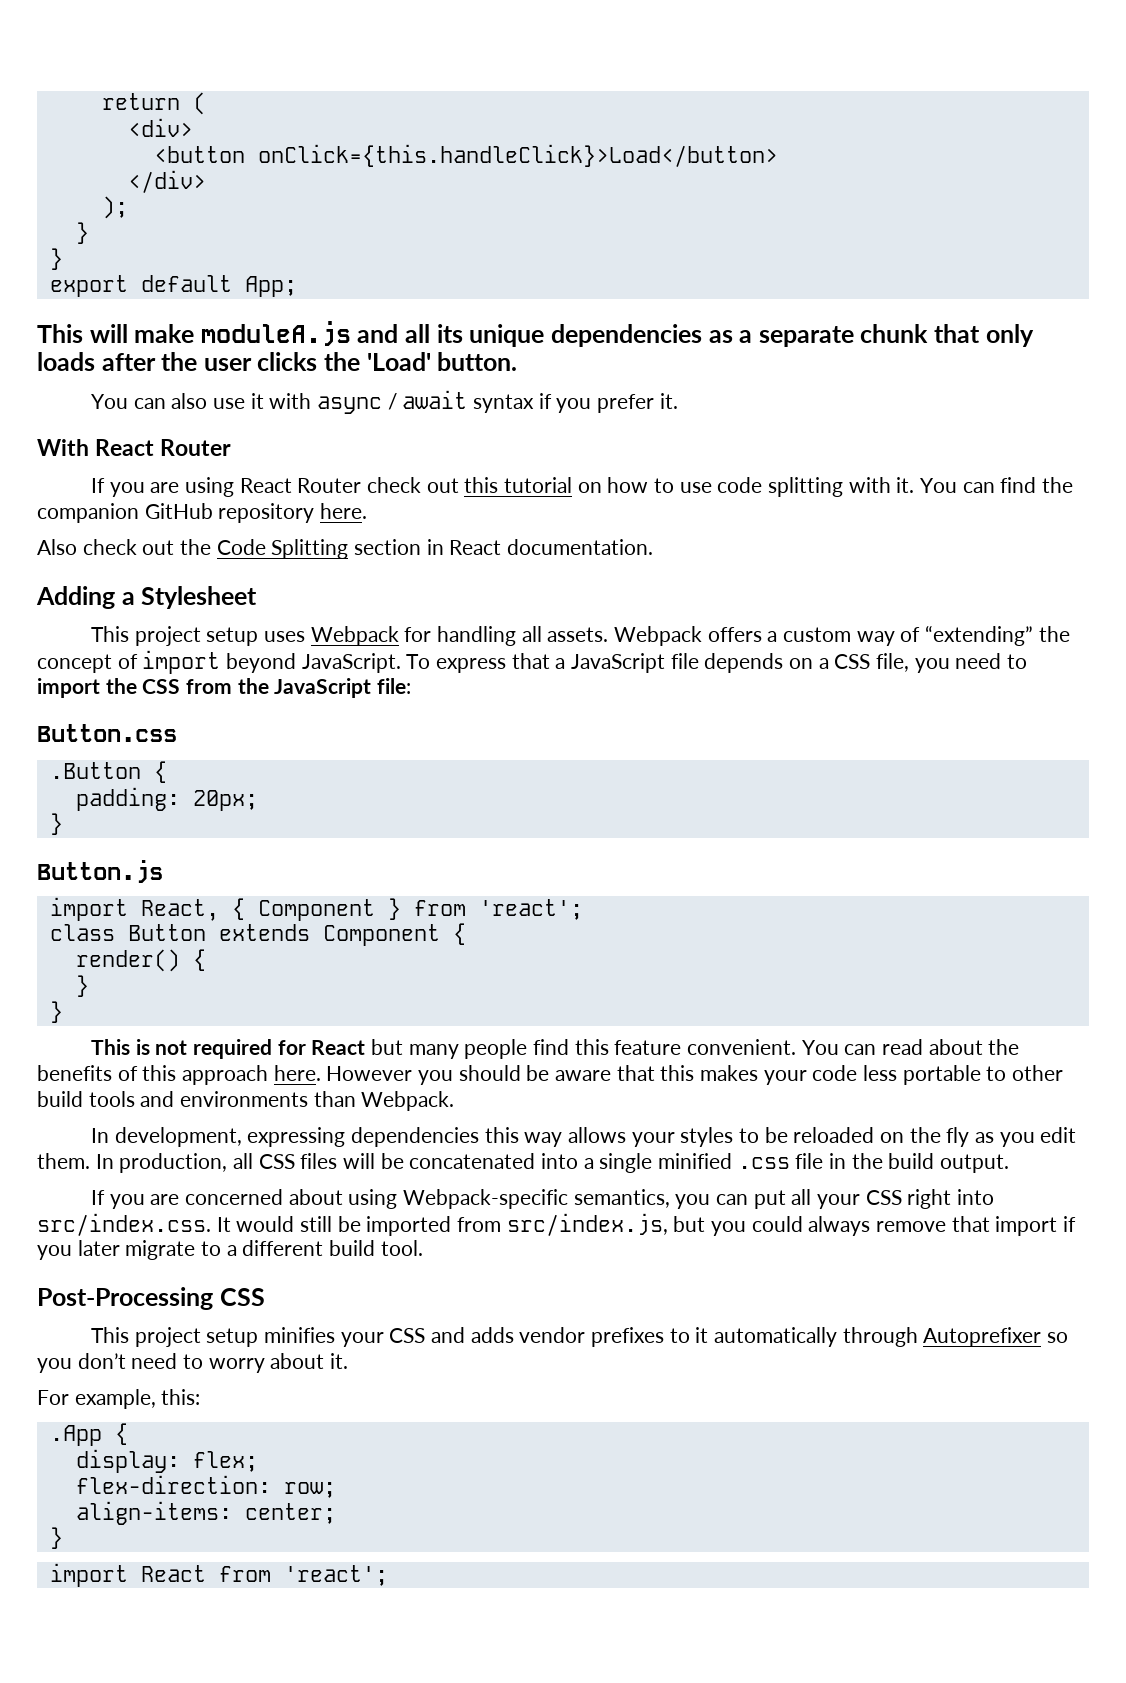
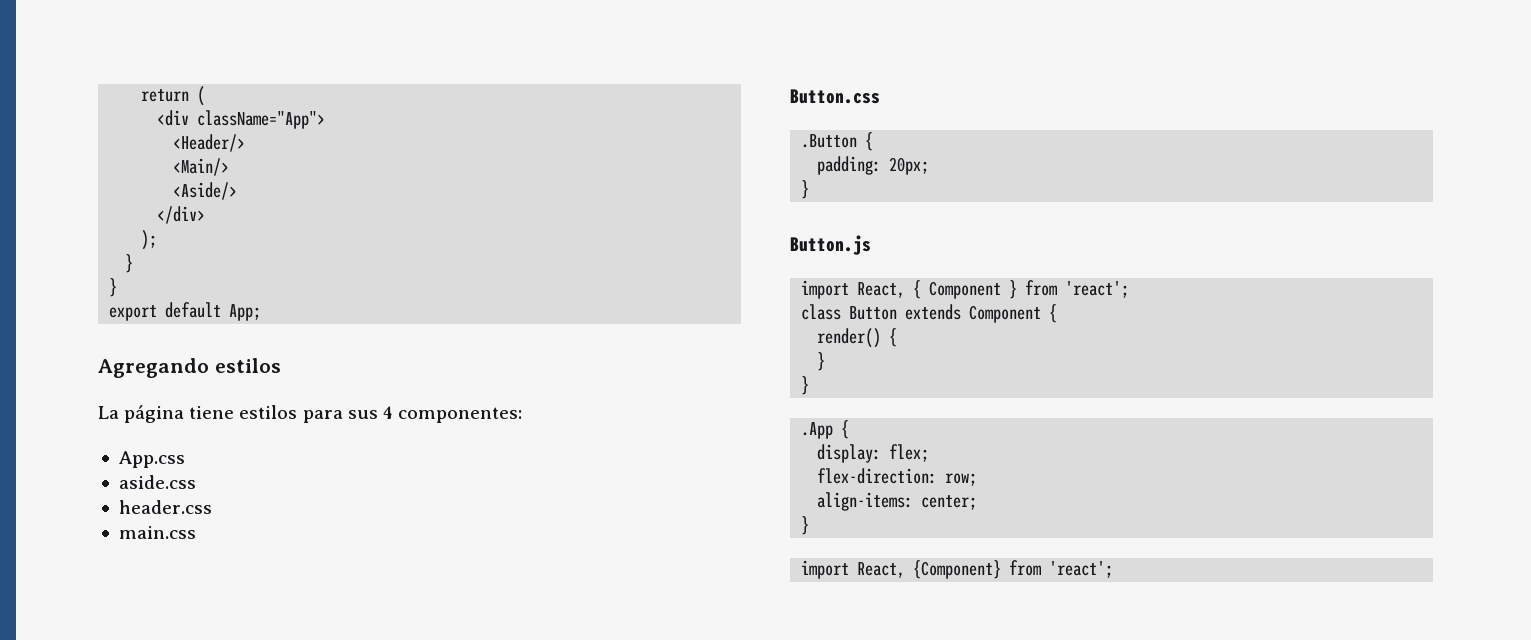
- <div>
- <button onClick={this.handleClick}>Load</button>
+ <div className="App">
+ <Header/>
+ <Main/>
+ <Aside/>
- This will make moduleA.js and all its unique dependencies as a separate chunk that only loads after the user clicks the 'Load' button.
- You can also use it with async / await syntax if you prefer it.
- With React Router
- If you are using React Router check out this tutorial on how to use code splitting with it. You can find the companion GitHub repository here.
- Also check out the Code Splitting section in React documentation.
- Adding a Stylesheet
- This project setup uses Webpack for handling all assets. Webpack offers a custom way of “extending” the concept of import beyond JavaScript. To express that a JavaScript file depends on a CSS file, you need to import the CSS from the JavaScript file:
+ Agregando estilos
+ La página tiene estilos para sus 4 componentes:
+ App.css
+ aside.css
+ header.css
+ main.css
- This is not required for React but many people find this feature convenient. You can read about the benefits of this approach here. However you should be aware that this makes your code less portable to other build tools and environments than Webpack.
- In development, expressing dependencies this way allows your styles to be reloaded on the fly as you edit them. In production, all CSS files will be concatenated into a single minified .css file in the build output.
- If you are concerned about using Webpack-specific semantics, you can put all your CSS right into src/index.css. It would still be imported from src/index.js, but you could always remove that import if you later migrate to a different build tool.
- Post-Processing CSS
- This project setup minifies your CSS and adds vendor prefixes to it automatically through Autoprefixer so you don’t need to worry about it.
- For example, this:
- import React from 'react';
+ import React, {Component} from 'react';

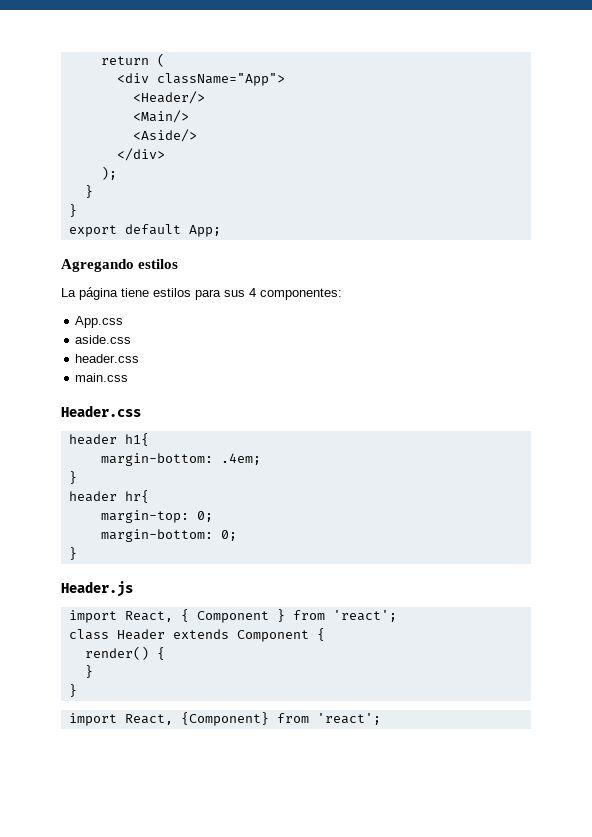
- Button.css
- .Button {
- padding: 20px;
+ Header.css
+ header h1{
+ margin-bottom: .4em;
  }
- Button.js
+ header hr{
+ margin-top: 0;
+ margin-bottom: 0;
+ }
+ Header.js
- class Button extends Component {
+ class Header extends Component {
- .App {
- display: flex;
- flex-direction: row;
- align-items: center;
- }

